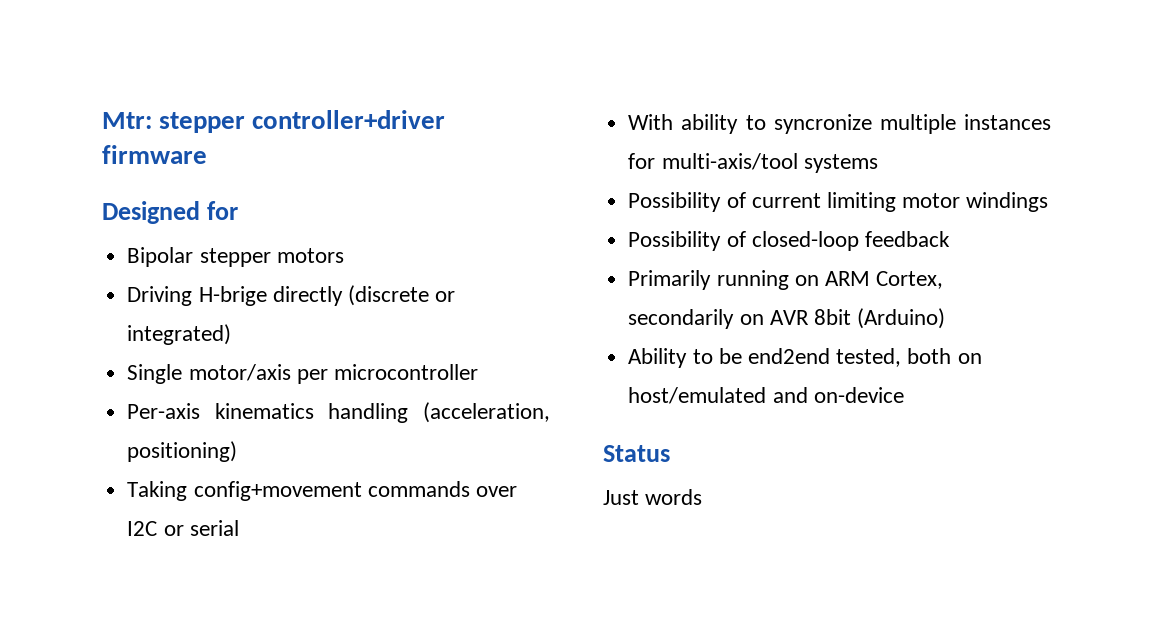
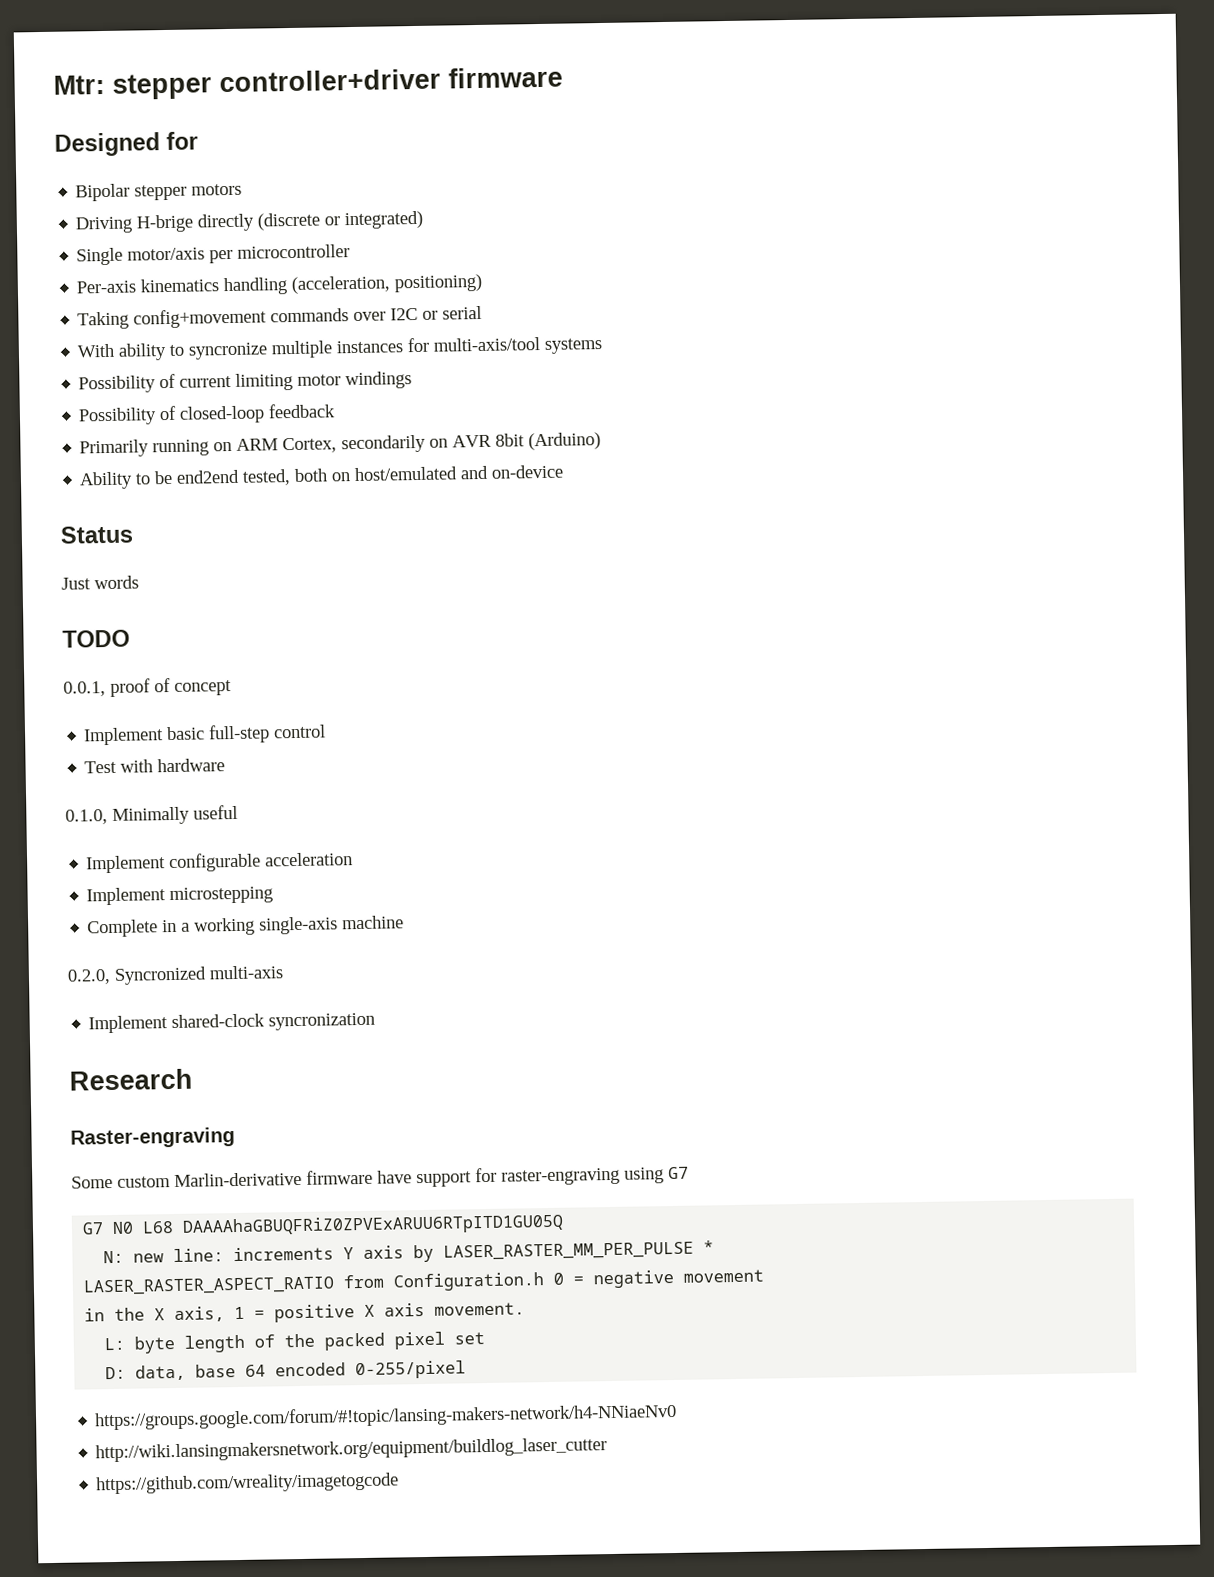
+ TODO
+ 0.0.1, proof of concept
+ Implement basic full-step control
+ Test with hardware
+ 0.1.0, Minimally useful
+ Implement configurable acceleration
+ Implement microstepping
+ Complete in a working single-axis machine
+ 0.2.0, Syncronized multi-axis
+ Implement shared-clock syncronization
+ Research
+ Raster-engraving
+ Some custom Marlin-derivative firmware have support for raster-engraving using G7
+ G7 N0 L68 DAAAAhaGBUQFRiZ0ZPVExARUU6RTpITD1GU05Q
+ N: new line: increments Y axis by LASER_RASTER_MM_PER_PULSE *
+ LASER_RASTER_ASPECT_RATIO from Configuration.h 0 = negative movement
+ in the X axis, 1 = positive X axis movement.
+ L: byte length of the packed pixel set
+ D: data, base 64 encoded 0-255/pixel
+ https://groups.google.com/forum/#!topic/lansing-makers-network/h4-NNiaeNv0
+ http://wiki.lansingmakersnetwork.org/equipment/buildlog_laser_cutter
+ https://github.com/wreality/imagetogcode

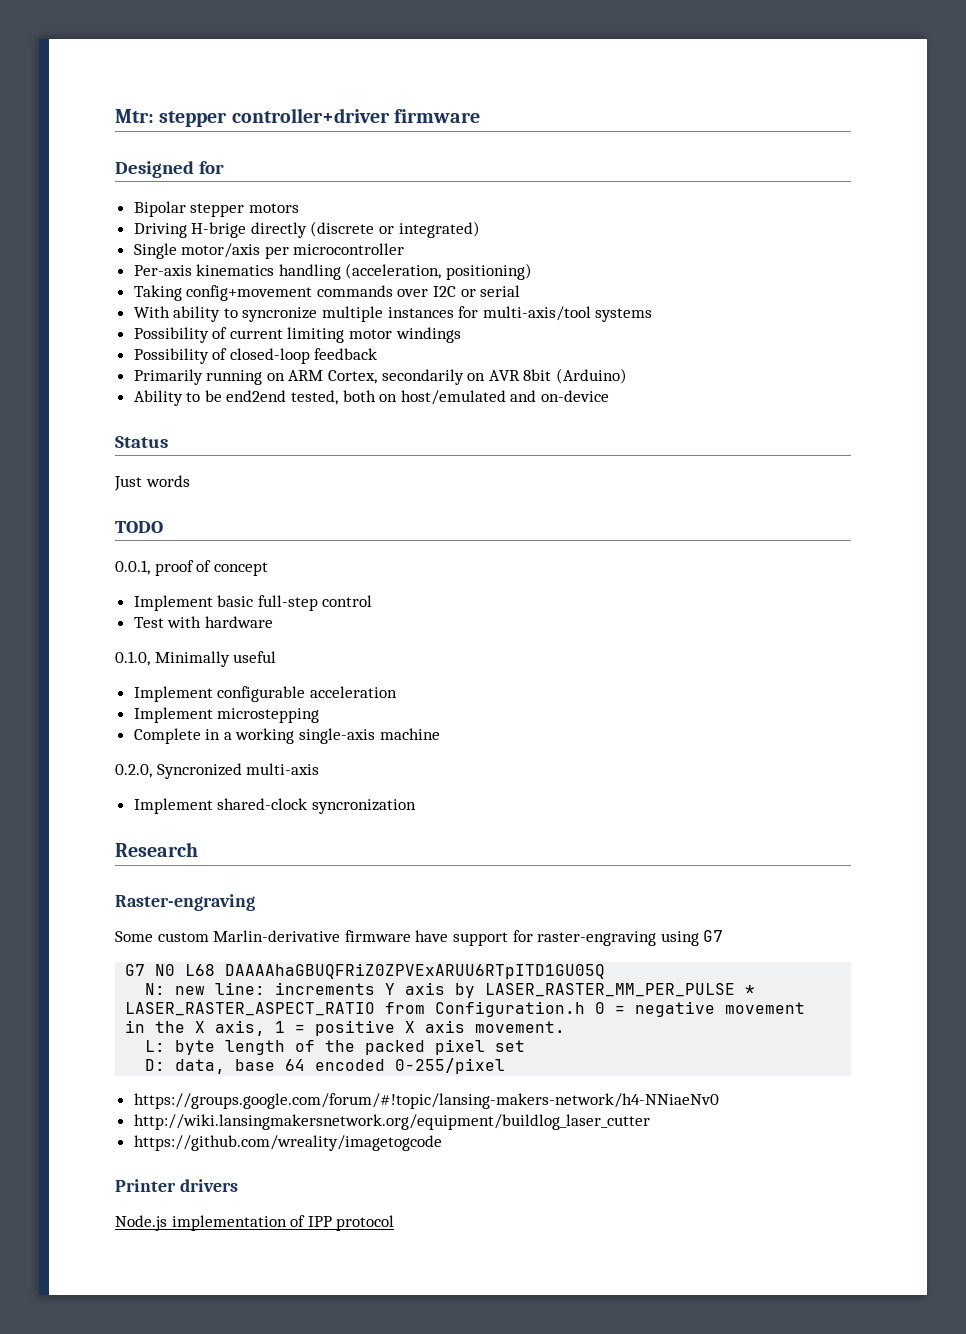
+ Printer drivers
+ Node.js implementation of IPP protocol

